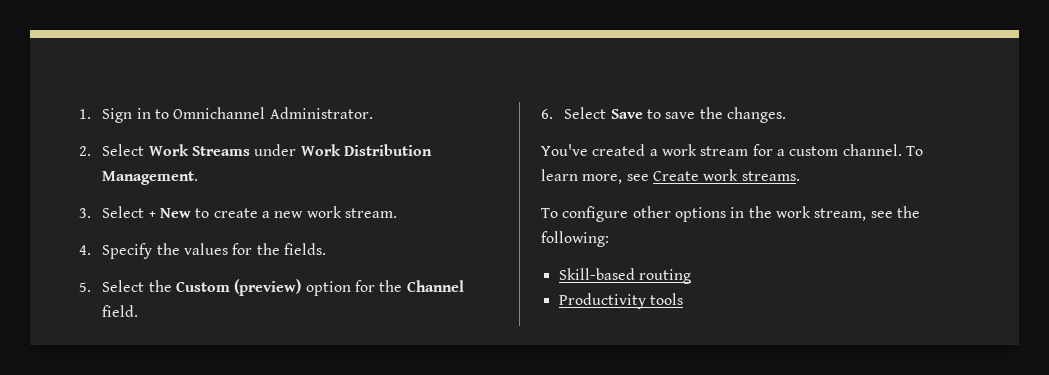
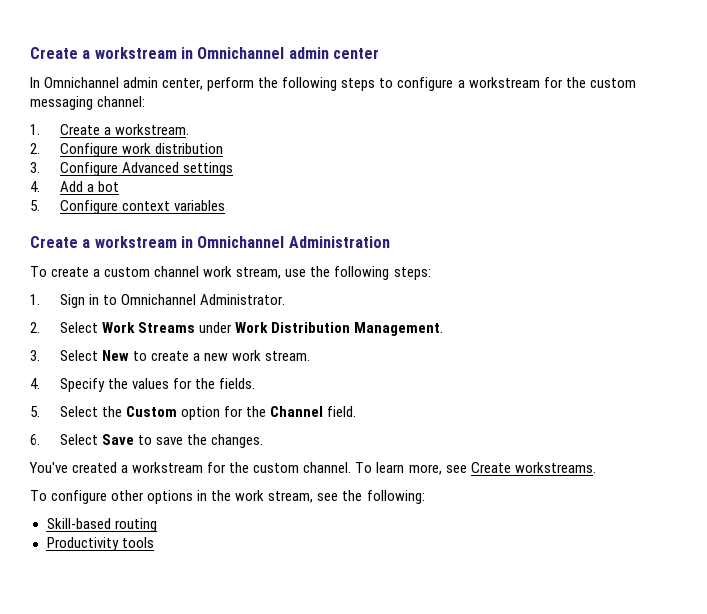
+ Create a workstream in Omnichannel admin center
+ In Omnichannel admin center, perform the following steps to configure a workstream for the custom messaging channel:
+ 1. Create a workstream.
+ 2. Configure work distribution
+ 3. Configure Advanced settings
+ 4. Add a bot
+ 5. Configure context variables
+ Create a workstream in Omnichannel Administration
+ To create a custom channel work stream, use the following steps:
- 3. Select + New to create a new work stream.
+ 3. Select New to create a new work stream.
- 5. Select the Custom (preview) option for the Channel field.
+ 5. Select the Custom option for the Channel field.
- You've created a work stream for a custom channel.
+ You've created a workstream for the custom channel.
- To learn more, see Create work streams.
+ To learn more, see Create workstreams.

